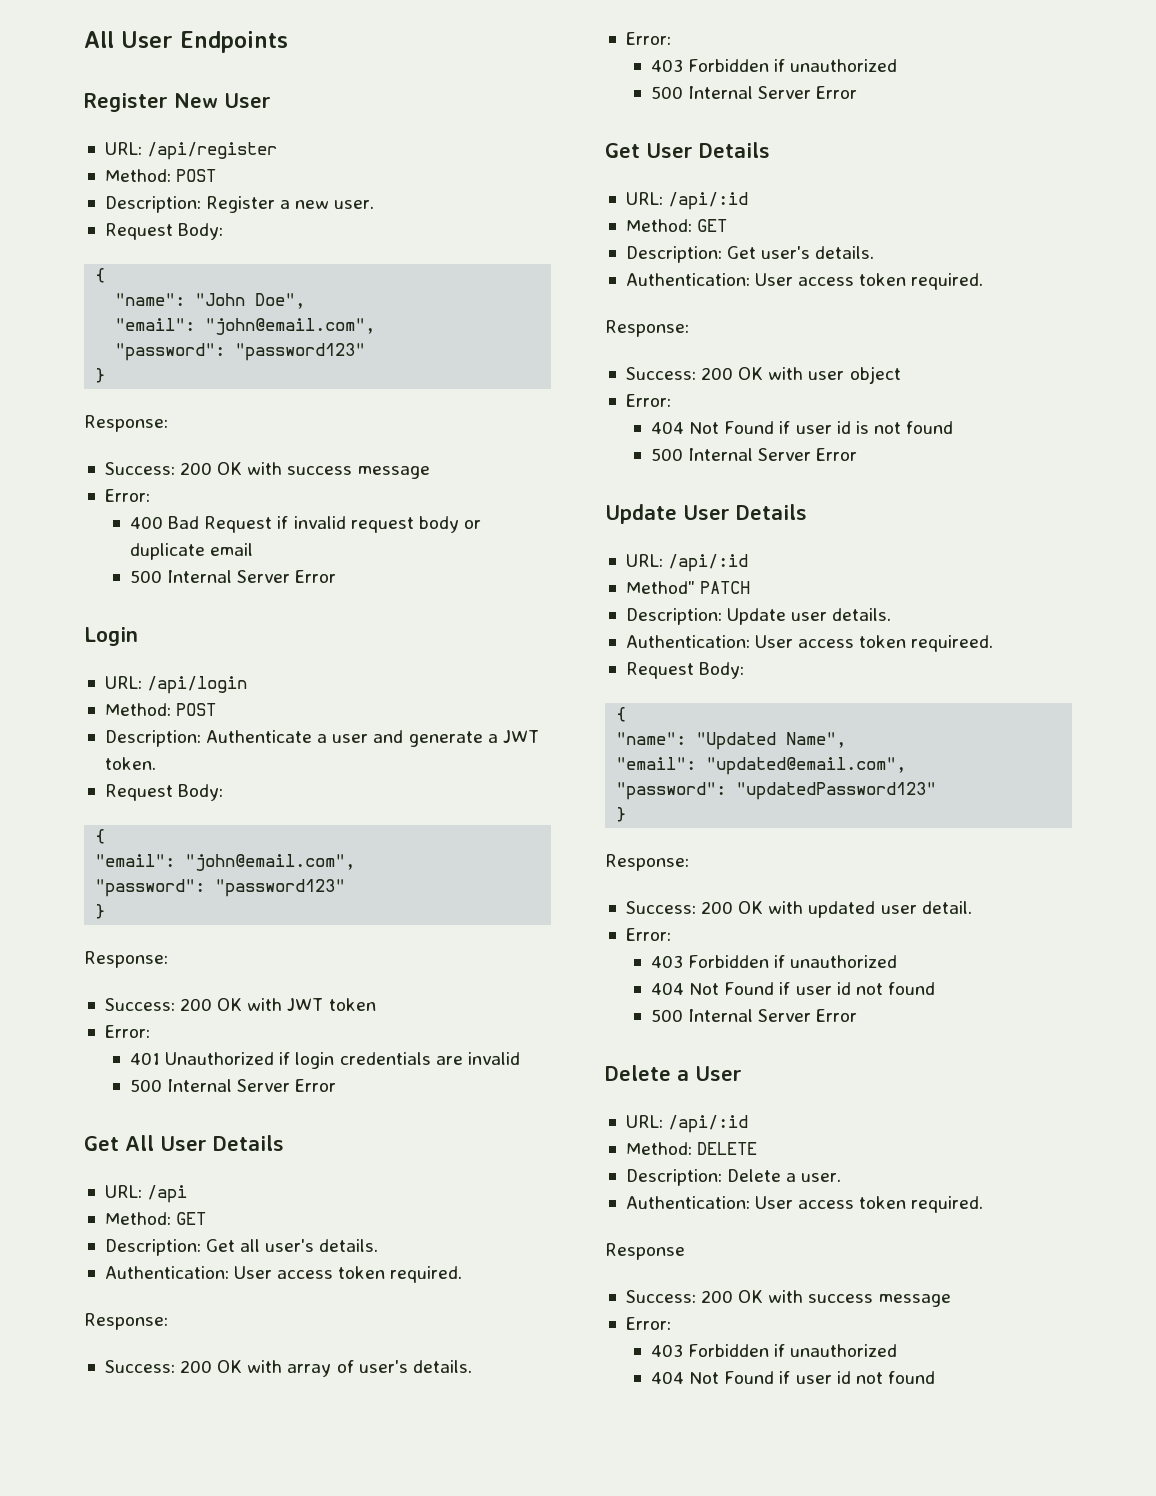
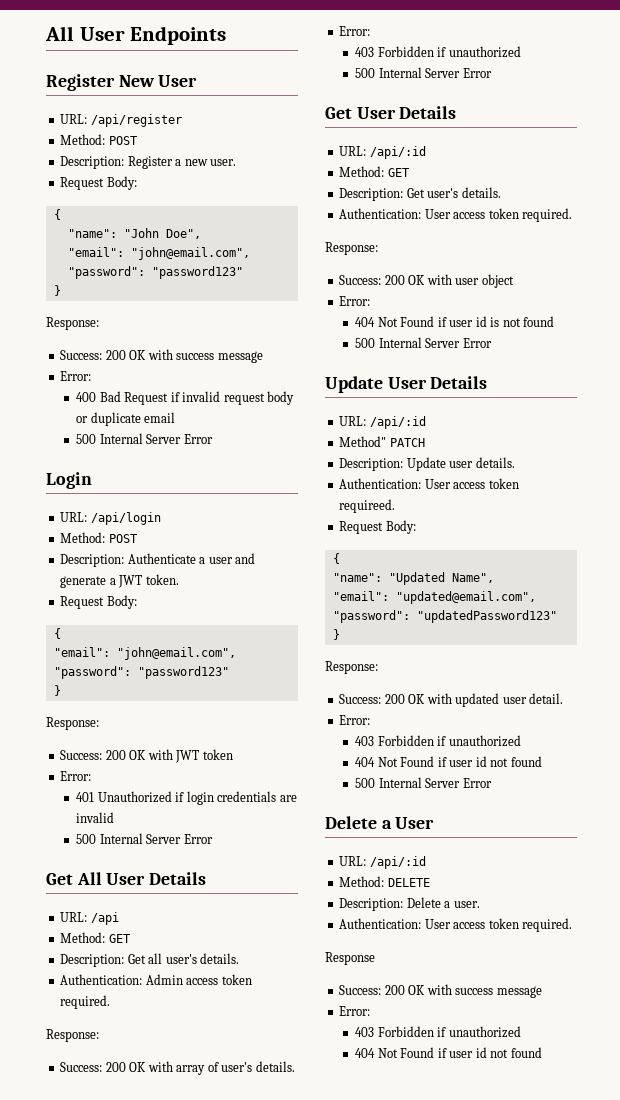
  Description: Get all user's details.
- Authentication: User access token required.
+ Authentication: Admin access token required.

